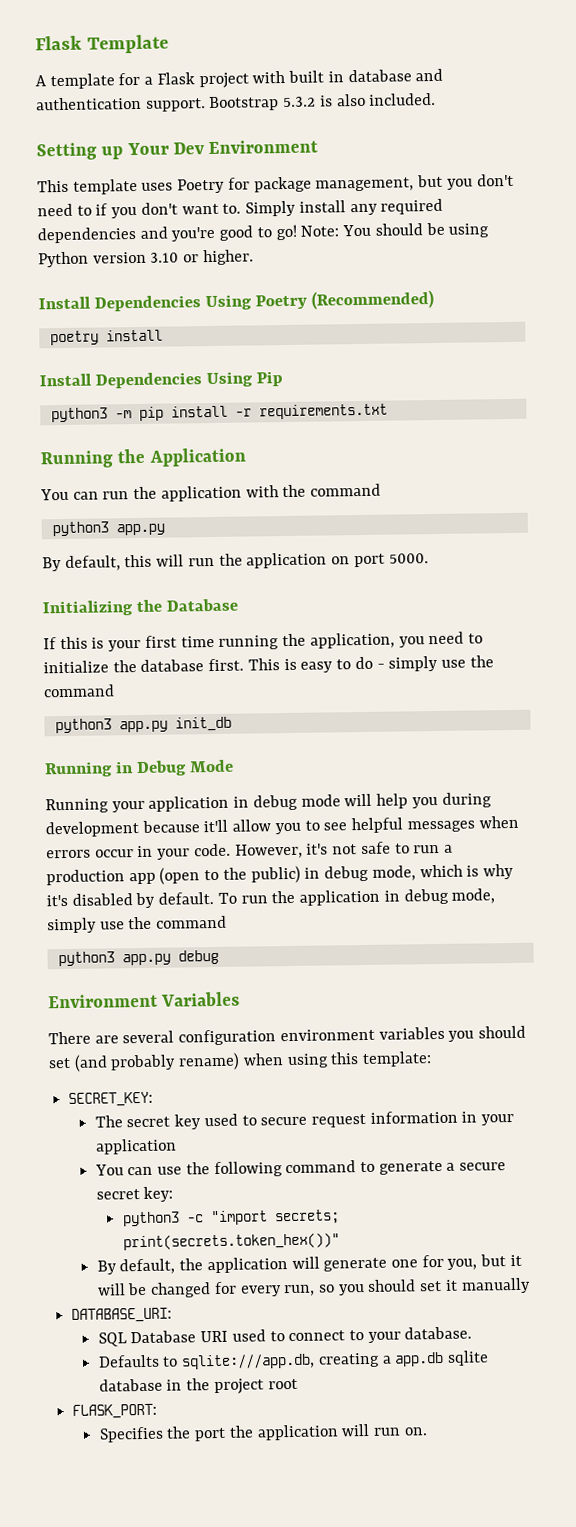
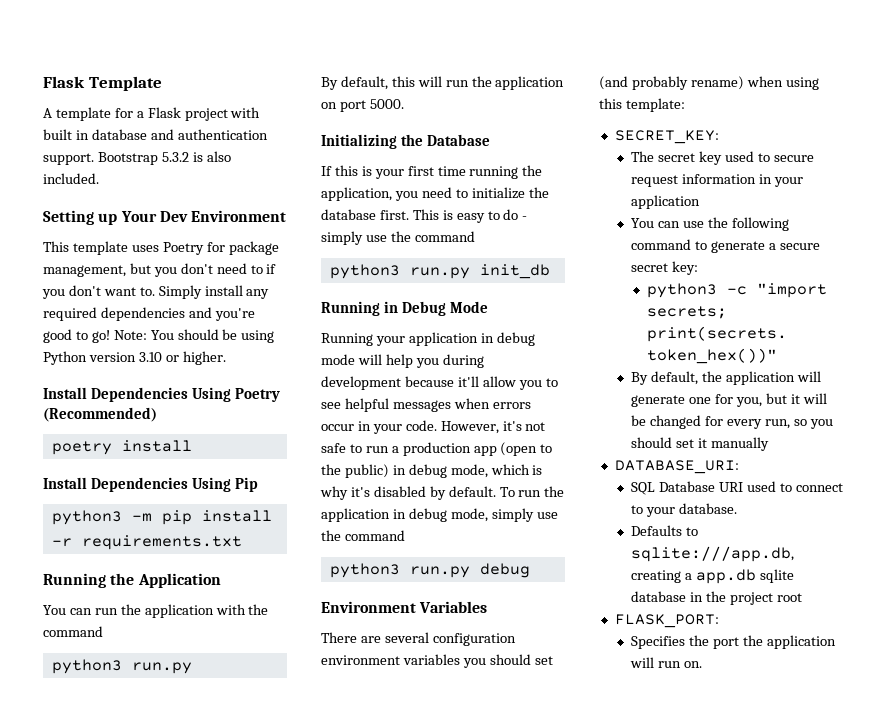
  You can run the application with the command
- python3 app.py
+ python3 run.py
- python3 app.py init_db
+ python3 run.py init_db
- python3 app.py debug
+ python3 run.py debug

